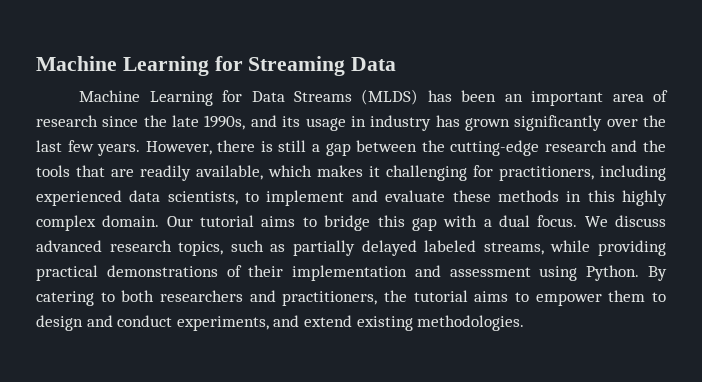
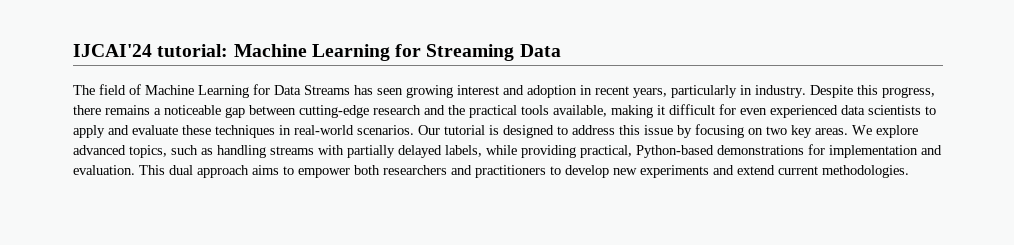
- Machine Learning for Streaming Data
+ IJCAI'24 tutorial: Machine Learning for Streaming Data
- Machine Learning for Data Streams (MLDS) has been an important area of research since the late 1990s, and its usage in industry has grown significantly over the last few years. However, there is still a gap between the cutting-edge research and the tools that are readily available, which makes it challenging for practitioners, including experienced data scientists, to implement and evaluate these methods in this highly complex domain. Our tutorial aims to bridge this gap with a dual focus. We discuss advanced research topics, such as partially delayed labeled streams, while providing practical demonstrations of their implementation and assessment using Python. By catering to both researchers and practitioners, the tutorial aims to empower them to design and conduct experiments, and extend existing methodologies.
+ The field of Machine Learning for Data Streams has seen growing interest and adoption in recent years, particularly in industry. Despite this progress, there remains a noticeable gap between cutting-edge research and the practical tools available, making it difficult for even experienced data scientists to apply and evaluate these techniques in real-world scenarios. Our tutorial is designed to address this issue by focusing on two key areas. We explore advanced topics, such as handling streams with partially delayed labels, while providing practical, Python-based demonstrations for implementation and evaluation. This dual approach aims to empower both researchers and practitioners to develop new experiments and extend current methodologies.

